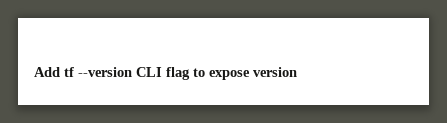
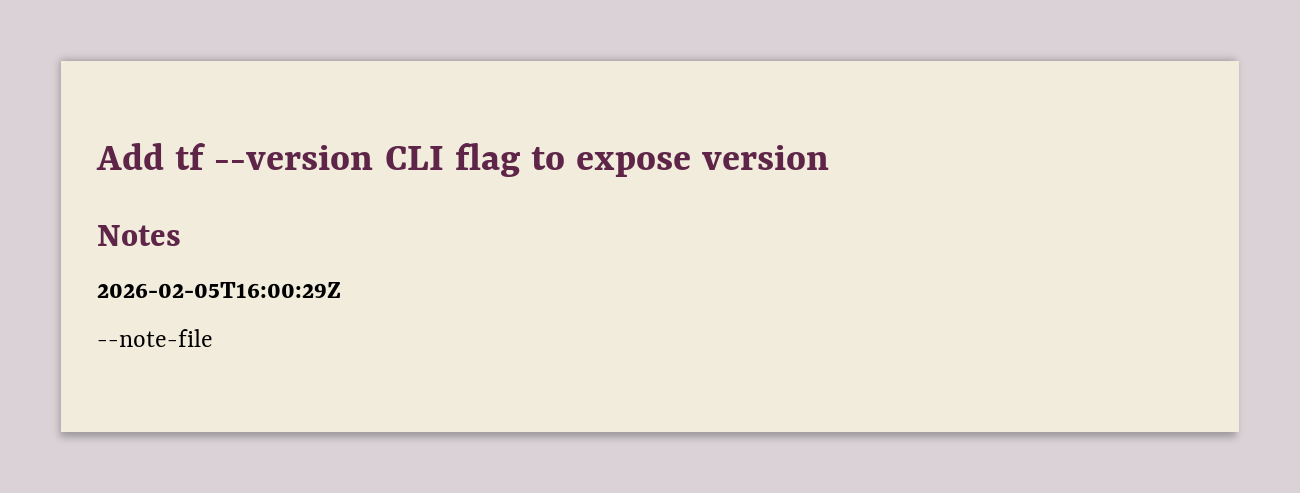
+ Notes
+ 2026-02-05T16:00:29Z
+ --note-file

